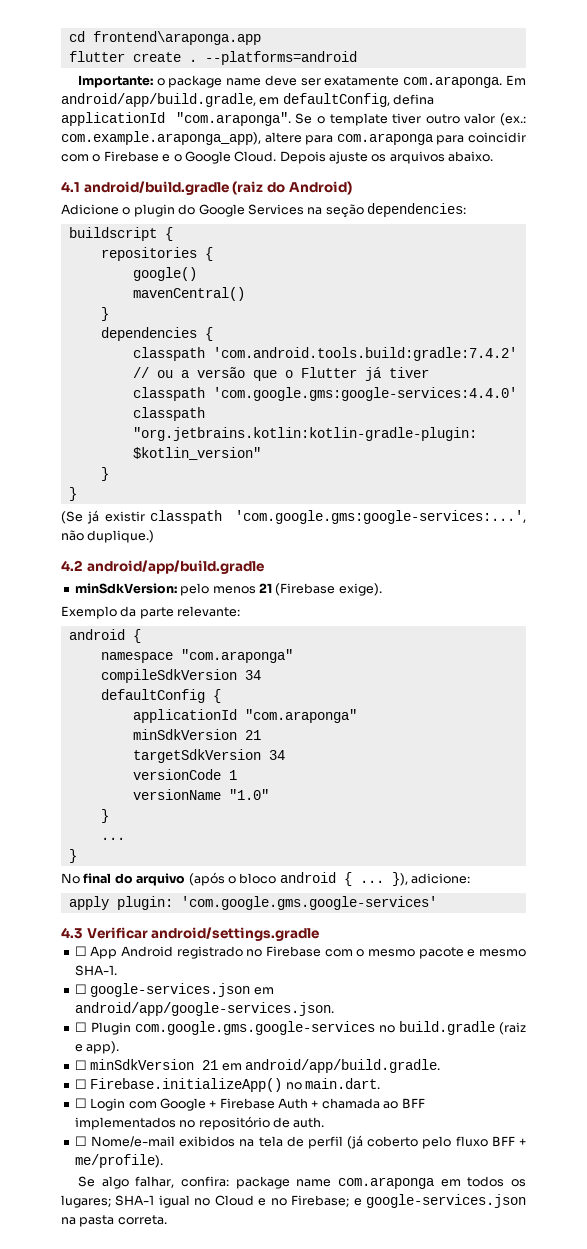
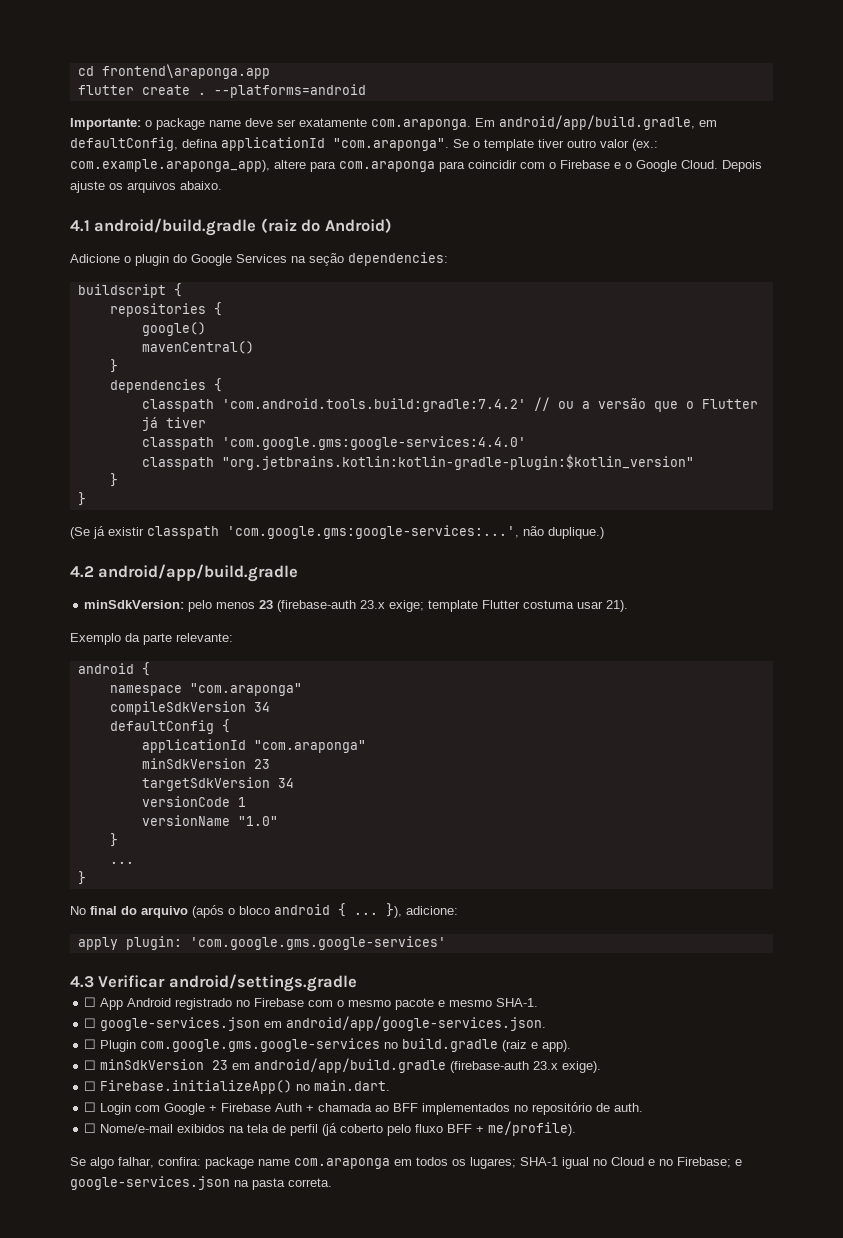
- minSdkVersion: pelo menos 21 (Firebase exige).
+ minSdkVersion: pelo menos 23 (firebase-auth 23.x exige; template Flutter costuma usar 21).
  applicationId "com.araponga"
- minSdkVersion 21
+ minSdkVersion 23
- ☐ minSdkVersion 21 em android/app/build.gradle.
+ ☐ minSdkVersion 23 em android/app/build.gradle (firebase-auth 23.x exige).

